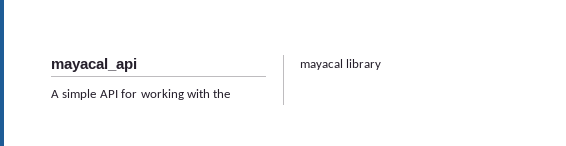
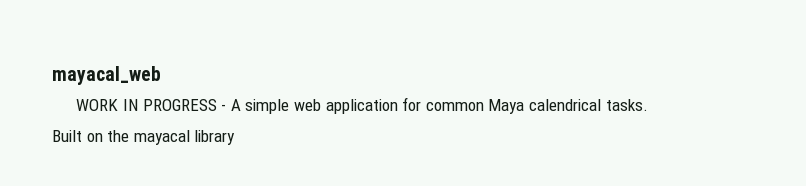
- mayacal_api
- A simple API for working with the mayacal library
+ mayacal_web
+ WORK IN PROGRESS - A simple web application for common Maya calendrical tasks.
+ Built on the mayacal library

